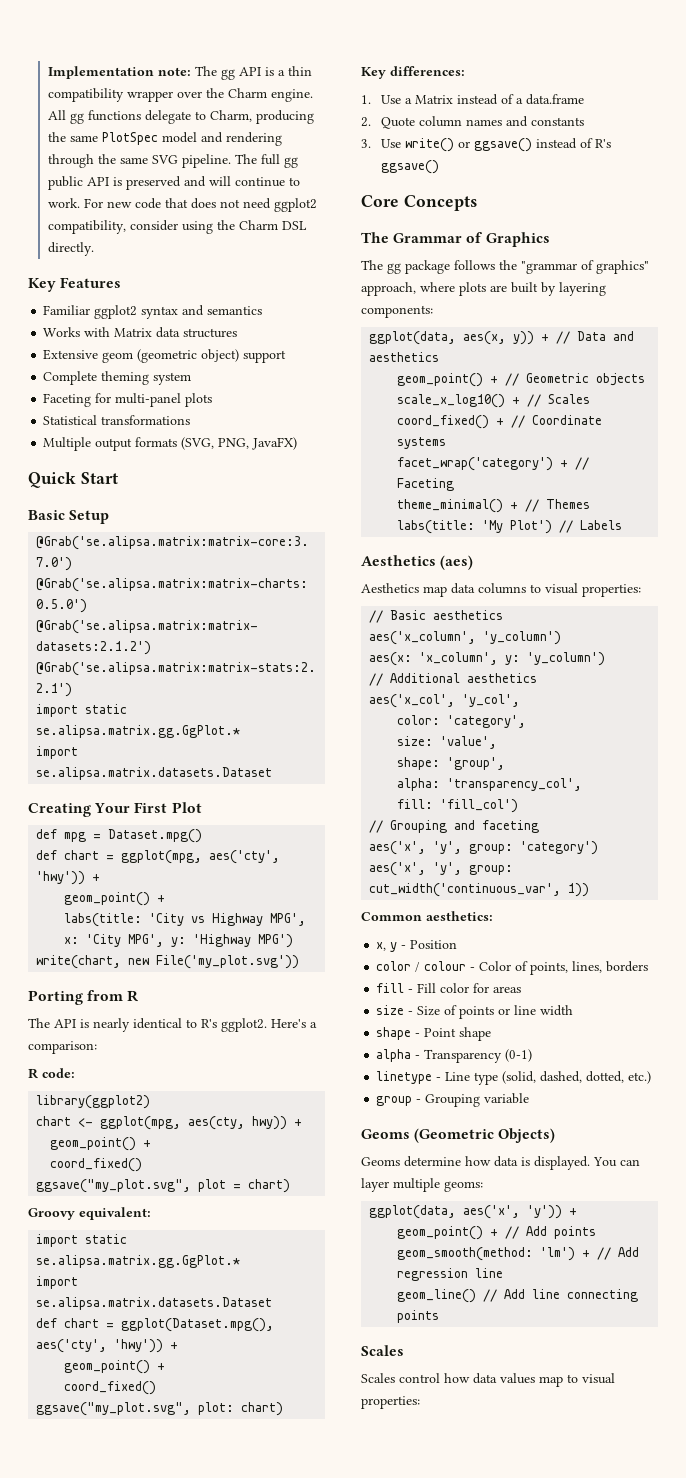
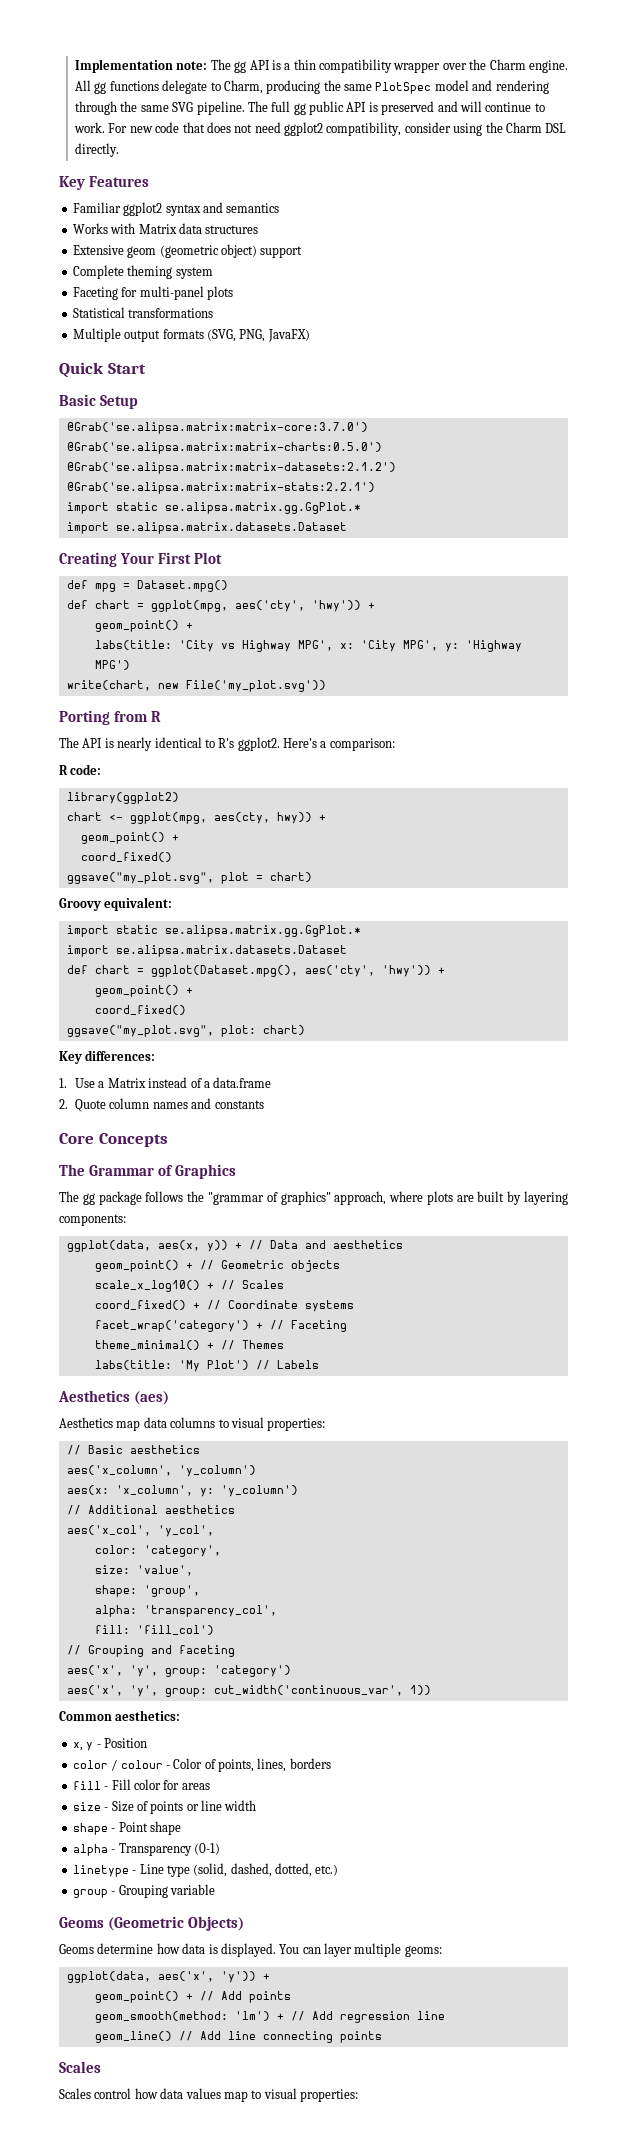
- 3. Use write() or ggsave() instead of R's ggsave()

